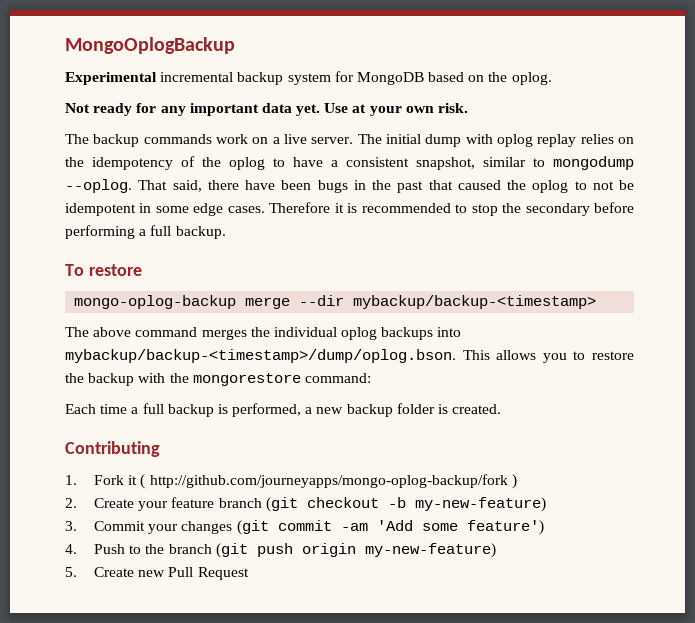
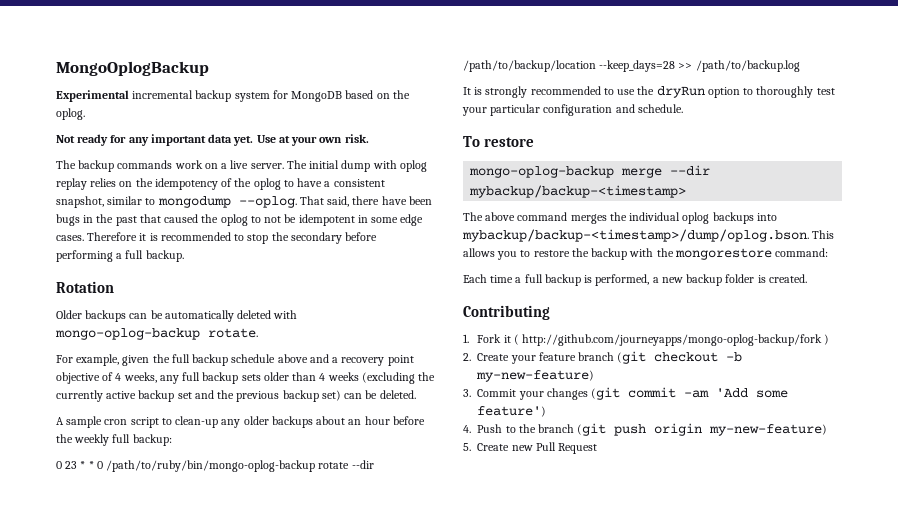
+ Rotation
+ Older backups can be automatically deleted with mongo-oplog-backup rotate.
+ For example, given the full backup schedule above and a recovery point objective of 4 weeks, any full backup sets older than 4 weeks (excluding the currently active backup set and the previous backup set) can be deleted.
+ A sample cron script to clean-up any older backups about an hour before the weekly full backup:
+ 0 23 * * 0 /path/to/ruby/bin/mongo-oplog-backup rotate --dir /path/to/backup/location --keep_days=28 >> /path/to/backup.log
+ It is strongly recommended to use the dryRun option to thoroughly test your particular configuration and schedule.

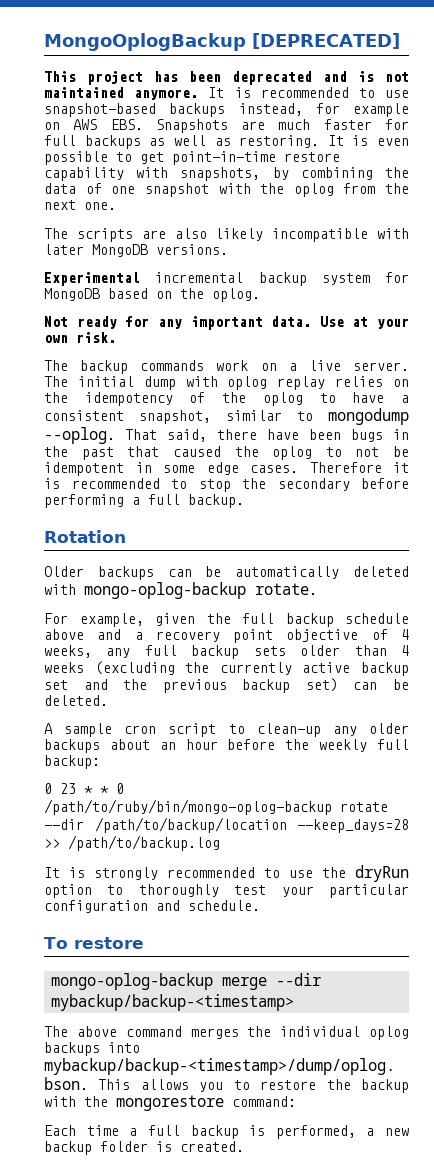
- MongoOplogBackup
+ MongoOplogBackup [DEPRECATED]
+ This project has been deprecated and is not maintained anymore. It is recommended to use snapshot-based backups instead, for example on AWS EBS. Snapshots are much faster for full backups as well as restoring. It is even possible to get point-in-time restore capability with snapshots, by combining the data of one snapshot with the oplog from the next one.
+ The scripts are also likely incompatible with later MongoDB versions.
- Not ready for any important data yet.
+ Not ready for any important data.
- Contributing
- 1. Fork it ( http://github.com/journeyapps/mongo-oplog-backup/fork )
- 2. Create your feature branch (git checkout -b my-new-feature)
- 3. Commit your changes (git commit -am 'Add some feature')
- 4. Push to the branch (git push origin my-new-feature)
- 5. Create new Pull Request

